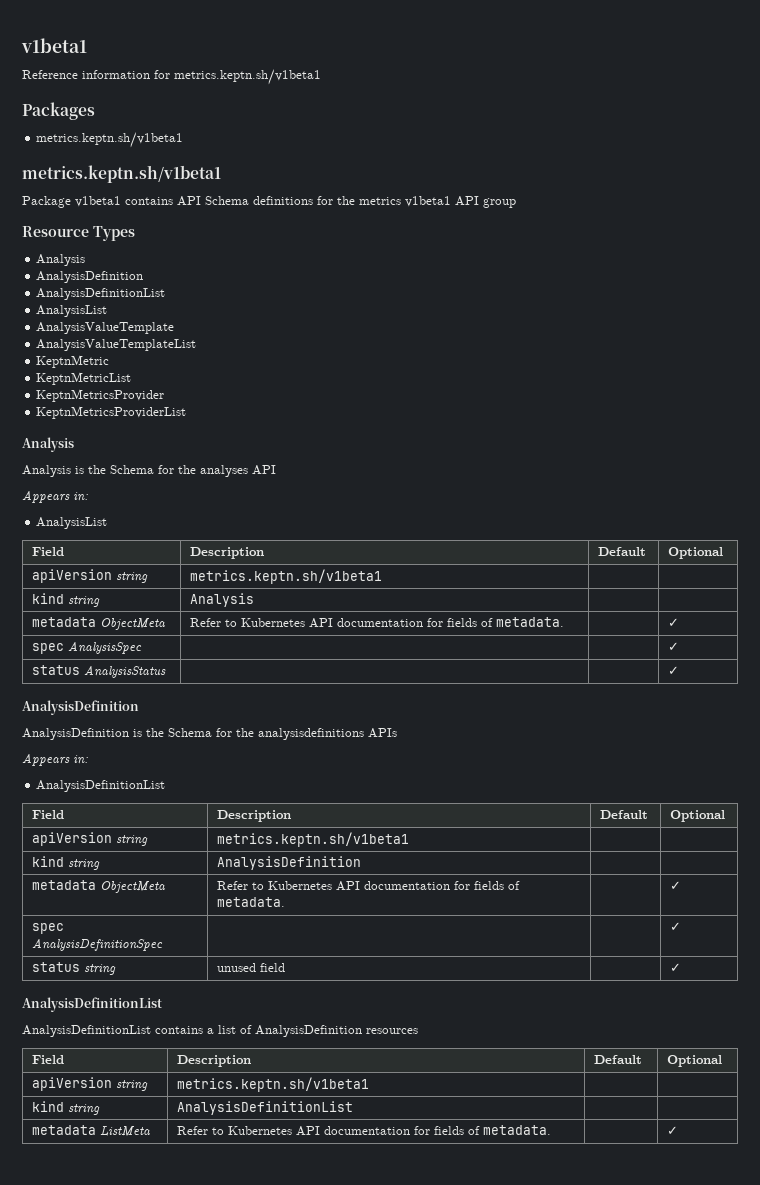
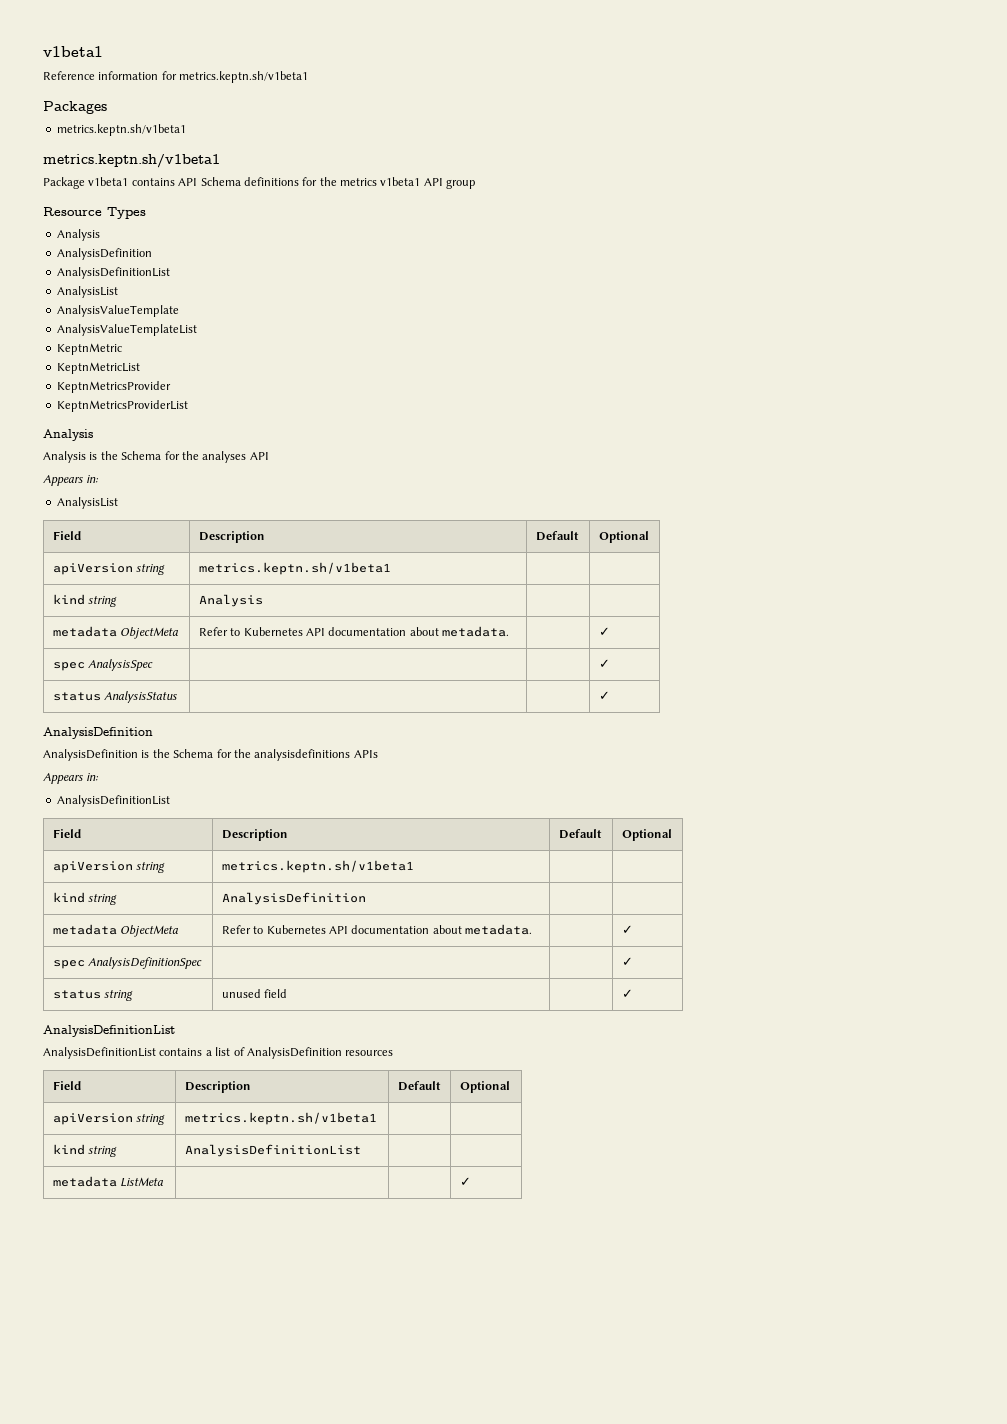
  kind string | Analysis | |
- metadata ObjectMeta | Refer to Kubernetes API documentation for fields of metadata. | | ✓
+ metadata ObjectMeta | Refer to Kubernetes API documentation about metadata. | | ✓
  kind string | AnalysisDefinition | |
- metadata ObjectMeta | Refer to Kubernetes API documentation for fields of metadata. | | ✓
+ metadata ObjectMeta | Refer to Kubernetes API documentation about metadata. | | ✓
- metadata ListMeta | Refer to Kubernetes API documentation for fields of metadata. | | ✓
+ metadata ListMeta | | | ✓

